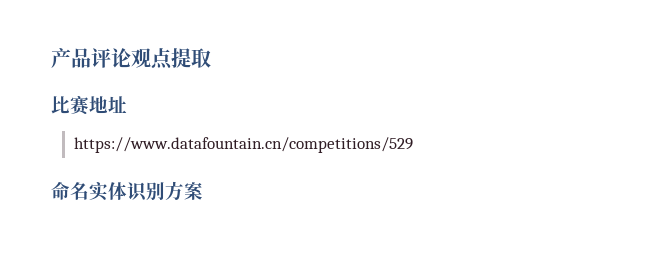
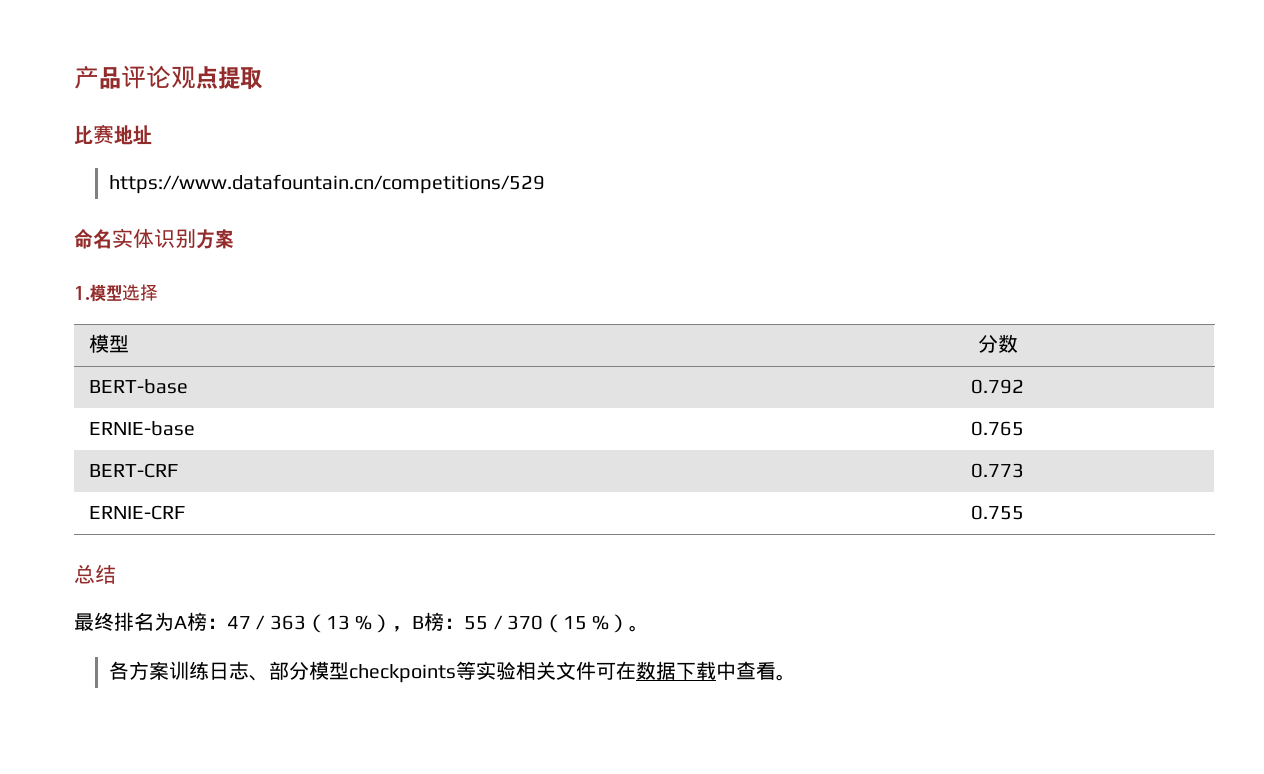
+ 1.模型选择
+ 模型 | 分数
+ BERT-base | 0.792
+ ERNIE-base | 0.765
+ BERT-CRF | 0.773
+ ERNIE-CRF | 0.755
+ 总结
+ 最终排名为A榜：47 / 363（13 %），B榜：55 / 370（15 %）。
+ 各方案训练日志、部分模型checkpoints等实验相关文件可在数据下载中查看。

